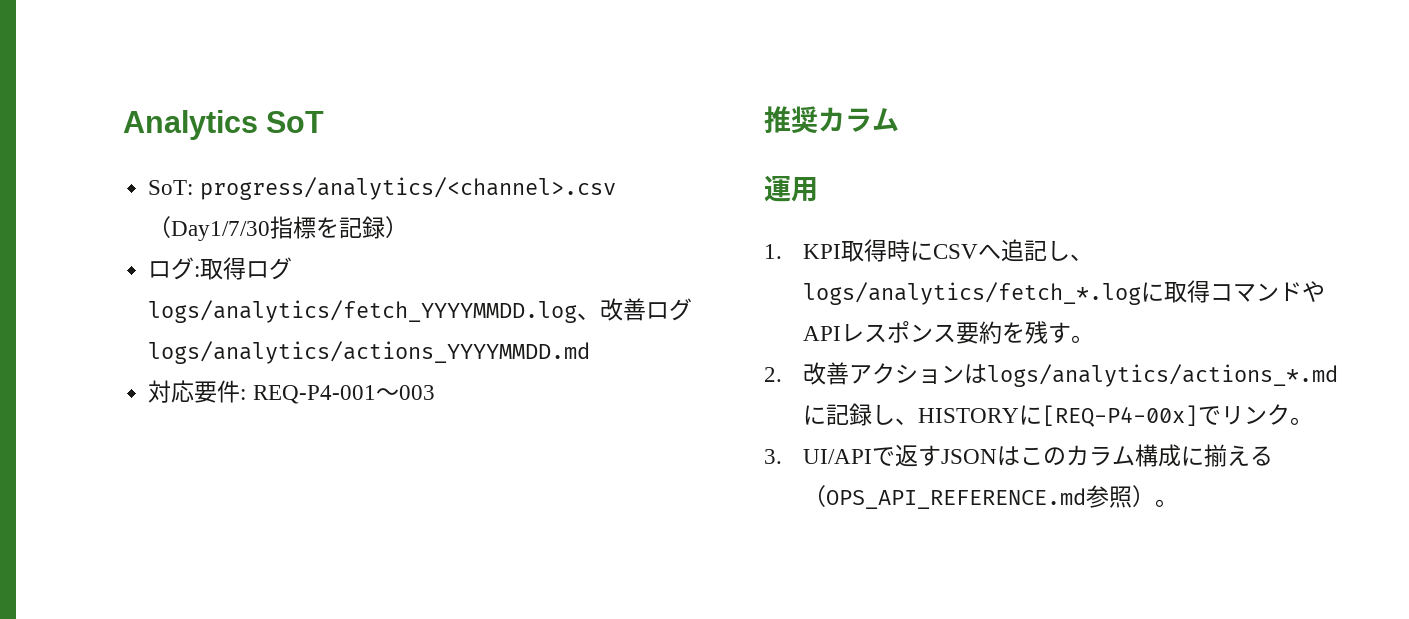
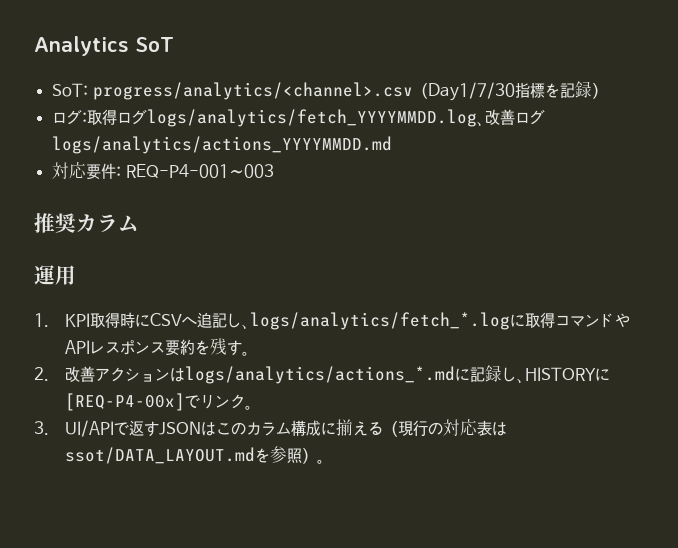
- 3. UI/APIで返すJSONはこのカラム構成に揃える（OPS_API_REFERENCE.md参照）。
+ 3. UI/APIで返すJSONはこのカラム構成に揃える（現行の対応表はssot/DATA_LAYOUT.mdを参照）。

